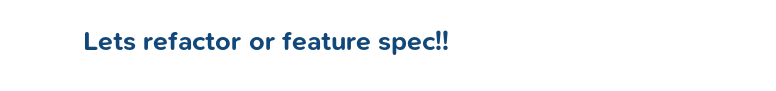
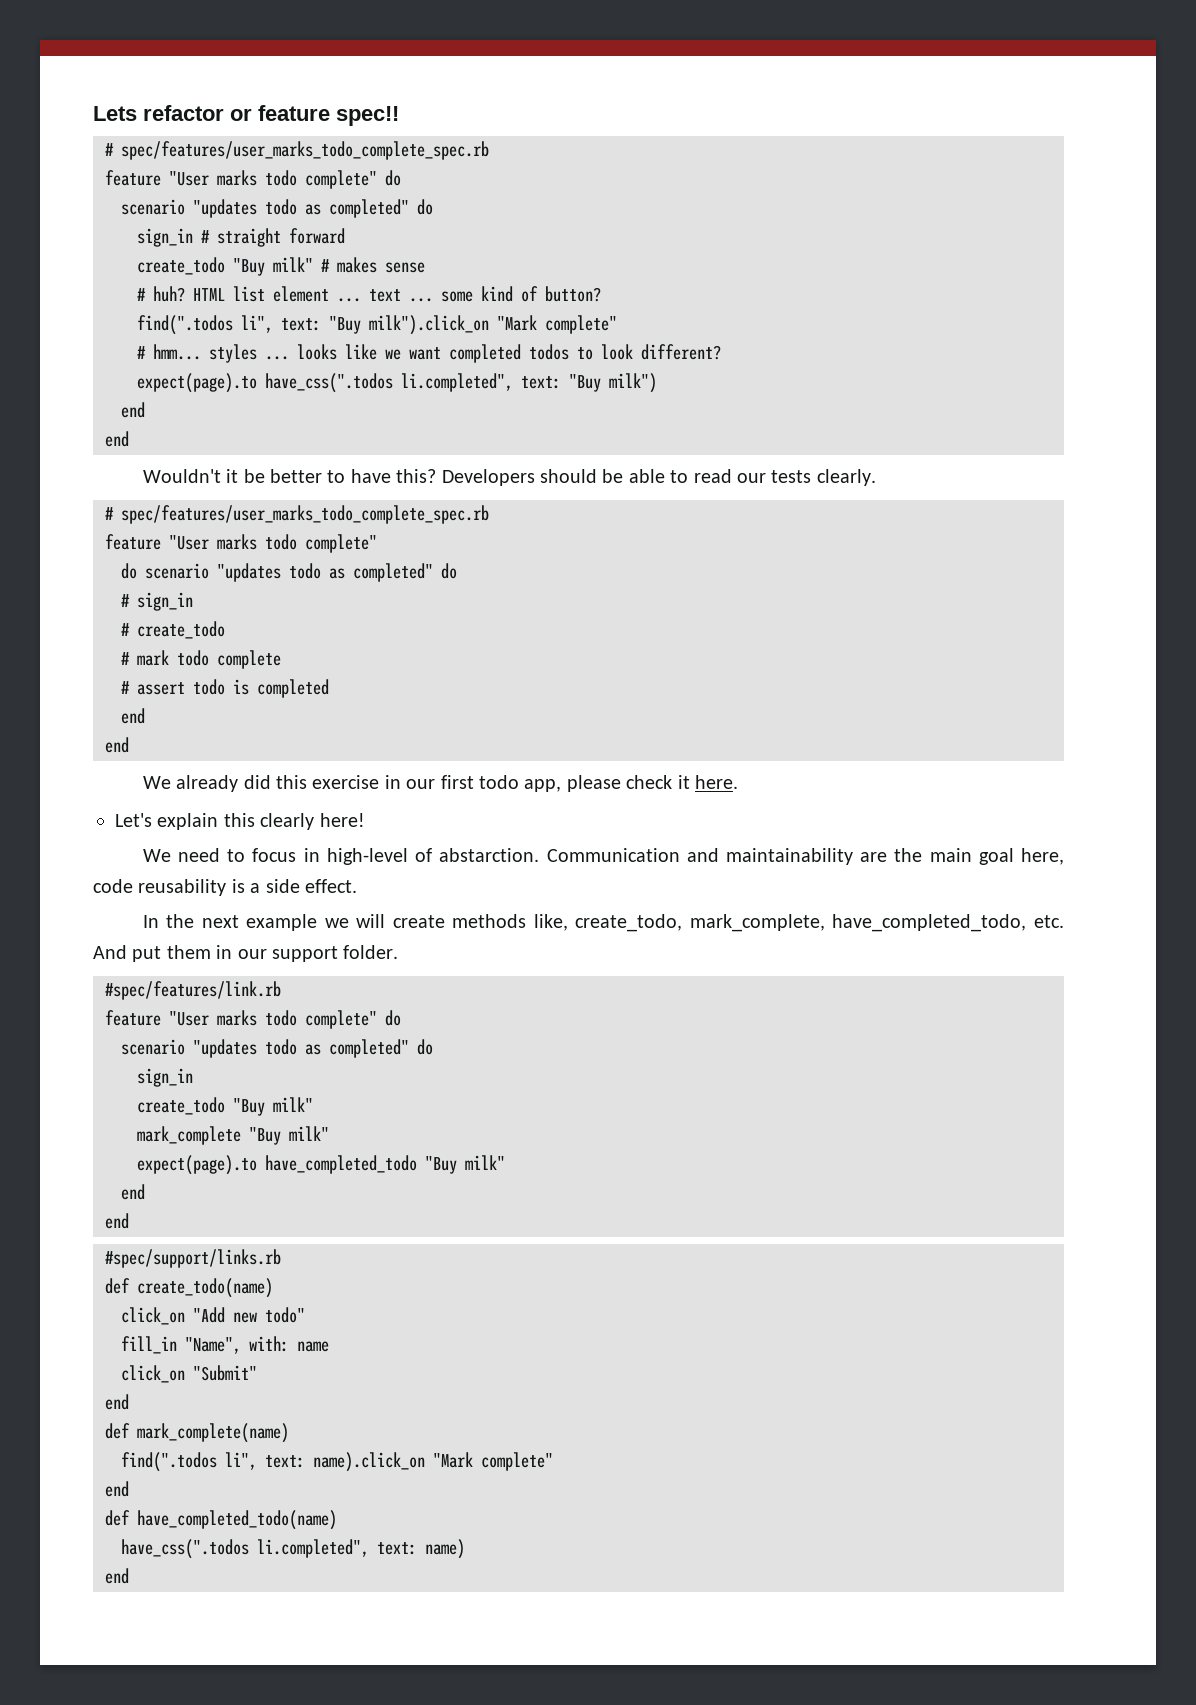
  Lets refactor or feature spec!!
+ # spec/features/user_marks_todo_complete_spec.rb
+ feature "User marks todo complete" do
+ scenario "updates todo as completed" do
+ sign_in # straight forward
+ create_todo "Buy milk" # makes sense
+ # huh? HTML list element ... text ... some kind of button?
+ find(".todos li", text: "Buy milk").click_on "Mark complete"
+ # hmm... styles ... looks like we want completed todos to look different?
+ expect(page).to have_css(".todos li.completed", text: "Buy milk")
+ end
+ end
+ Wouldn't it be better to have this? Developers should be able to read our tests clearly.
+ # spec/features/user_marks_todo_complete_spec.rb
+ feature "User marks todo complete"
+ do scenario "updates todo as completed" do
+ # sign_in
+ # create_todo
+ # mark todo complete
+ # assert todo is completed
+ end
+ end
+ We already did this exercise in our first todo app, please check it here.
+ Let's explain this clearly here!
+ We need to focus in high-level of abstarction. Communication and maintainability are the main goal here, code reusability is a side effect.
+ In the next example we will create methods like, create_todo, mark_complete, have_completed_todo, etc. And put them in our support folder.
+ #spec/features/link.rb
+ feature "User marks todo complete" do
+ scenario "updates todo as completed" do
+ sign_in
+ create_todo "Buy milk"
+ mark_complete "Buy milk"
+ expect(page).to have_completed_todo "Buy milk"
+ end
+ end
+ #spec/support/links.rb
+ def create_todo(name)
+ click_on "Add new todo"
+ fill_in "Name", with: name
+ click_on "Submit"
+ end
+ def mark_complete(name)
+ find(".todos li", text: name).click_on "Mark complete"
+ end
+ def have_completed_todo(name)
+ have_css(".todos li.completed", text: name)
+ end

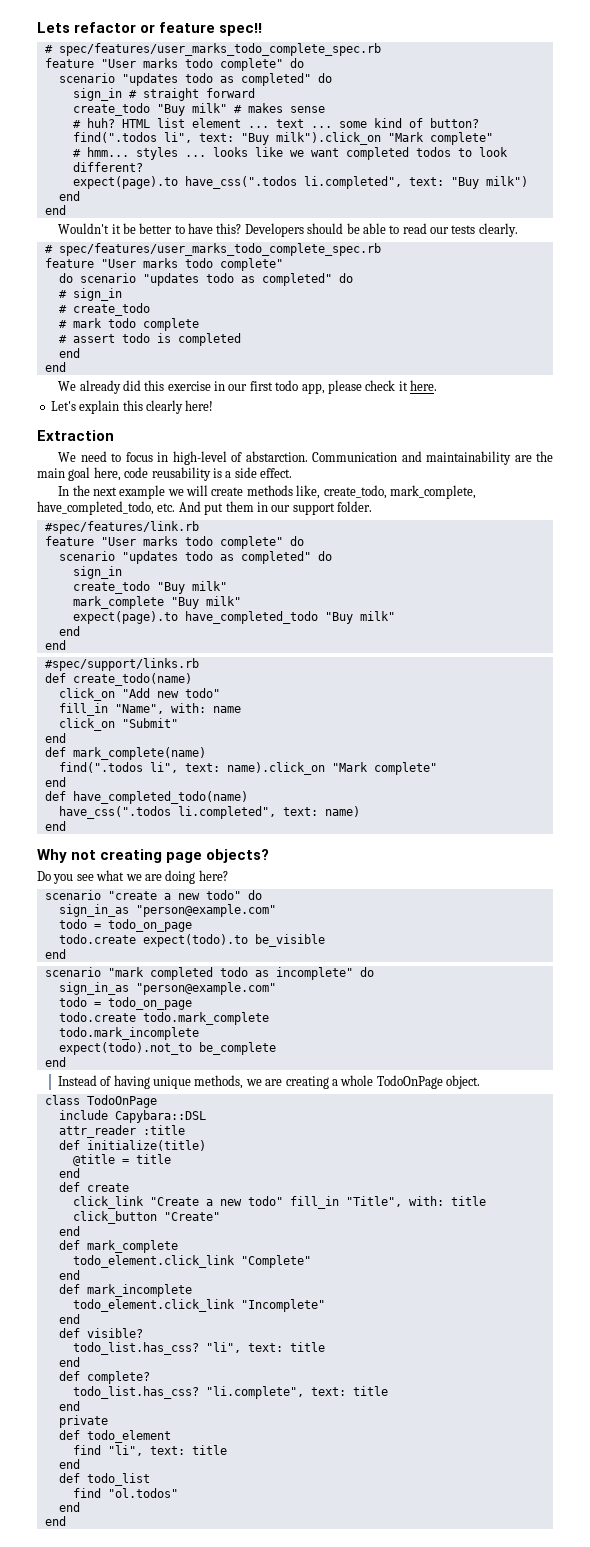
+ Extraction
+ Why not creating page objects?
+ Do you see what we are doing here?
+ scenario "create a new todo" do
+ sign_in_as "person@example.com"
+ todo = todo_on_page
+ todo.create expect(todo).to be_visible
+ end
+ scenario "mark completed todo as incomplete" do
+ sign_in_as "person@example.com"
+ todo = todo_on_page
+ todo.create todo.mark_complete
+ todo.mark_incomplete
+ expect(todo).not_to be_complete
+ end
+ Instead of having unique methods, we are creating a whole TodoOnPage object.
+ class TodoOnPage
+ include Capybara::DSL
+ attr_reader :title
+ def initialize(title)
+ @title = title
+ end
+ def create
+ click_link "Create a new todo" fill_in "Title", with: title click_button "Create"
+ end
+ def mark_complete
+ todo_element.click_link "Complete"
+ end
+ def mark_incomplete
+ todo_element.click_link "Incomplete"
+ end
+ def visible?
+ todo_list.has_css? "li", text: title
+ end
+ def complete?
+ todo_list.has_css? "li.complete", text: title
+ end
+ private
+ def todo_element
+ find "li", text: title
+ end
+ def todo_list
+ find "ol.todos"
+ end
+ end

